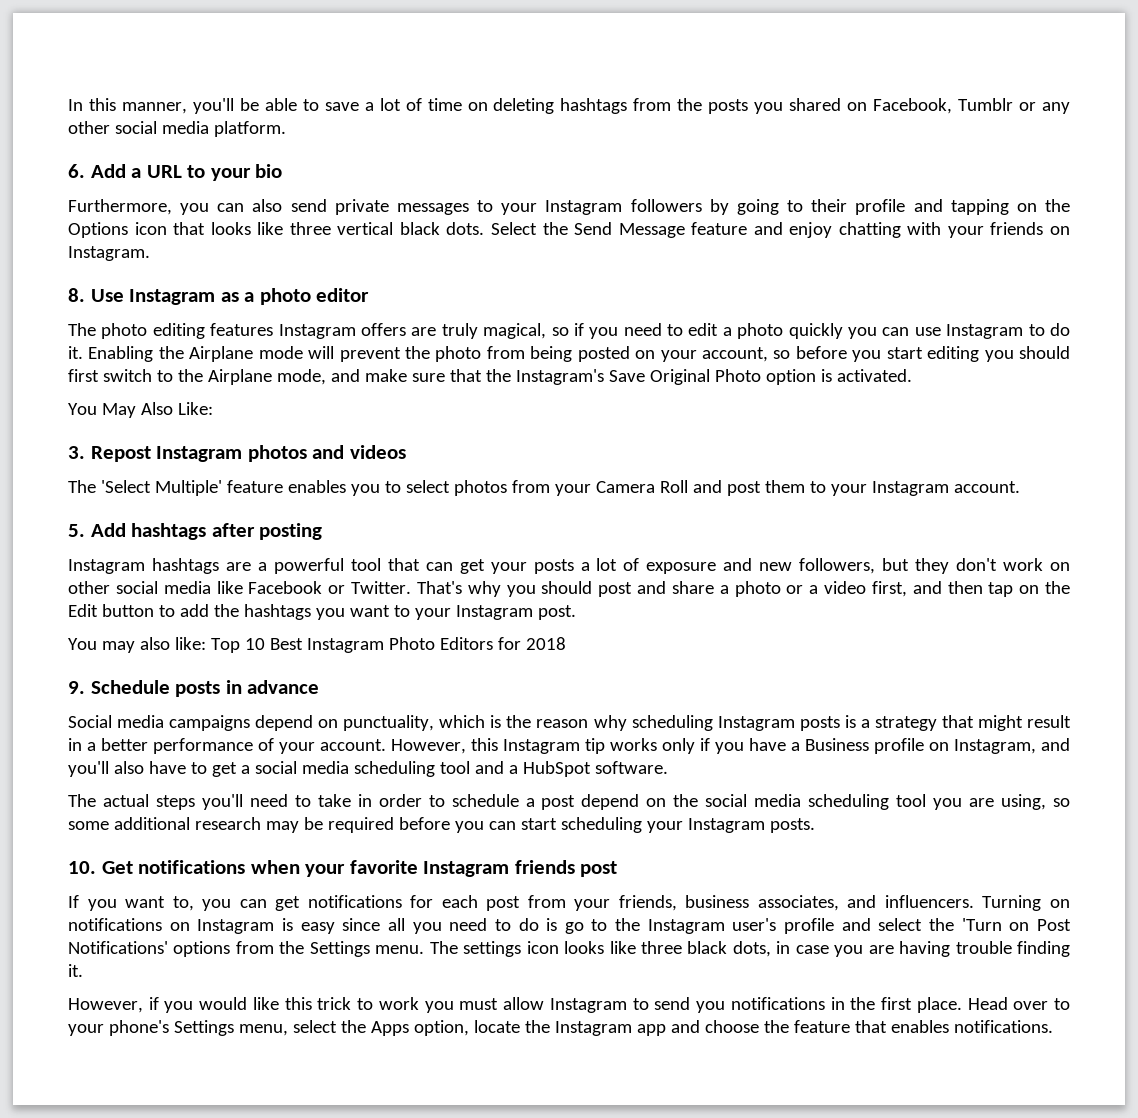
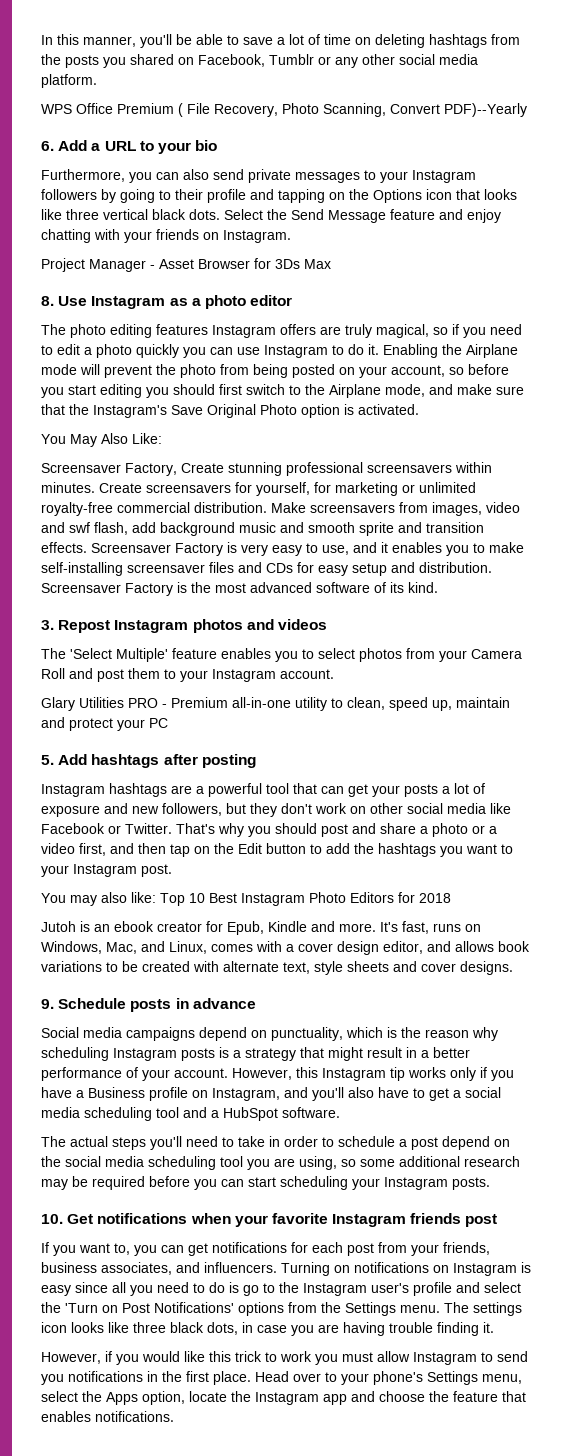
+ WPS Office Premium ( File Recovery, Photo Scanning, Convert PDF)--Yearly
+ Project Manager - Asset Browser for 3Ds Max
+ Screensaver Factory, Create stunning professional screensavers within minutes. Create screensavers for yourself, for marketing or unlimited royalty-free commercial distribution. Make screensavers from images, video and swf flash, add background music and smooth sprite and transition effects. Screensaver Factory is very easy to use, and it enables you to make self-installing screensaver files and CDs for easy setup and distribution. Screensaver Factory is the most advanced software of its kind.
+ Glary Utilities PRO - Premium all-in-one utility to clean, speed up, maintain and protect your PC
+ Jutoh is an ebook creator for Epub, Kindle and more. It's fast, runs on Windows, Mac, and Linux, comes with a cover design editor, and allows book variations to be created with alternate text, style sheets and cover designs.

